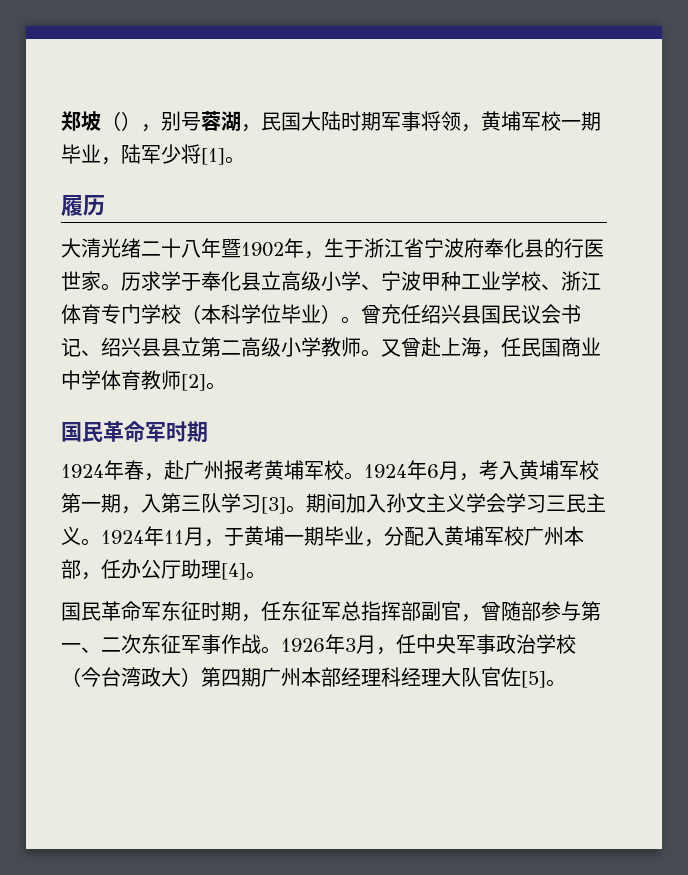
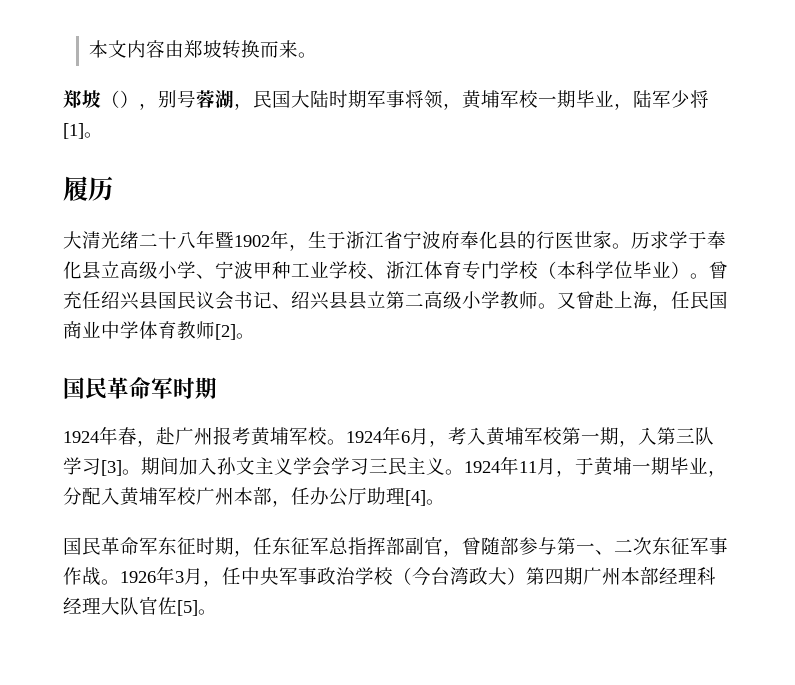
+ 本文内容由郑坡转换而来。

